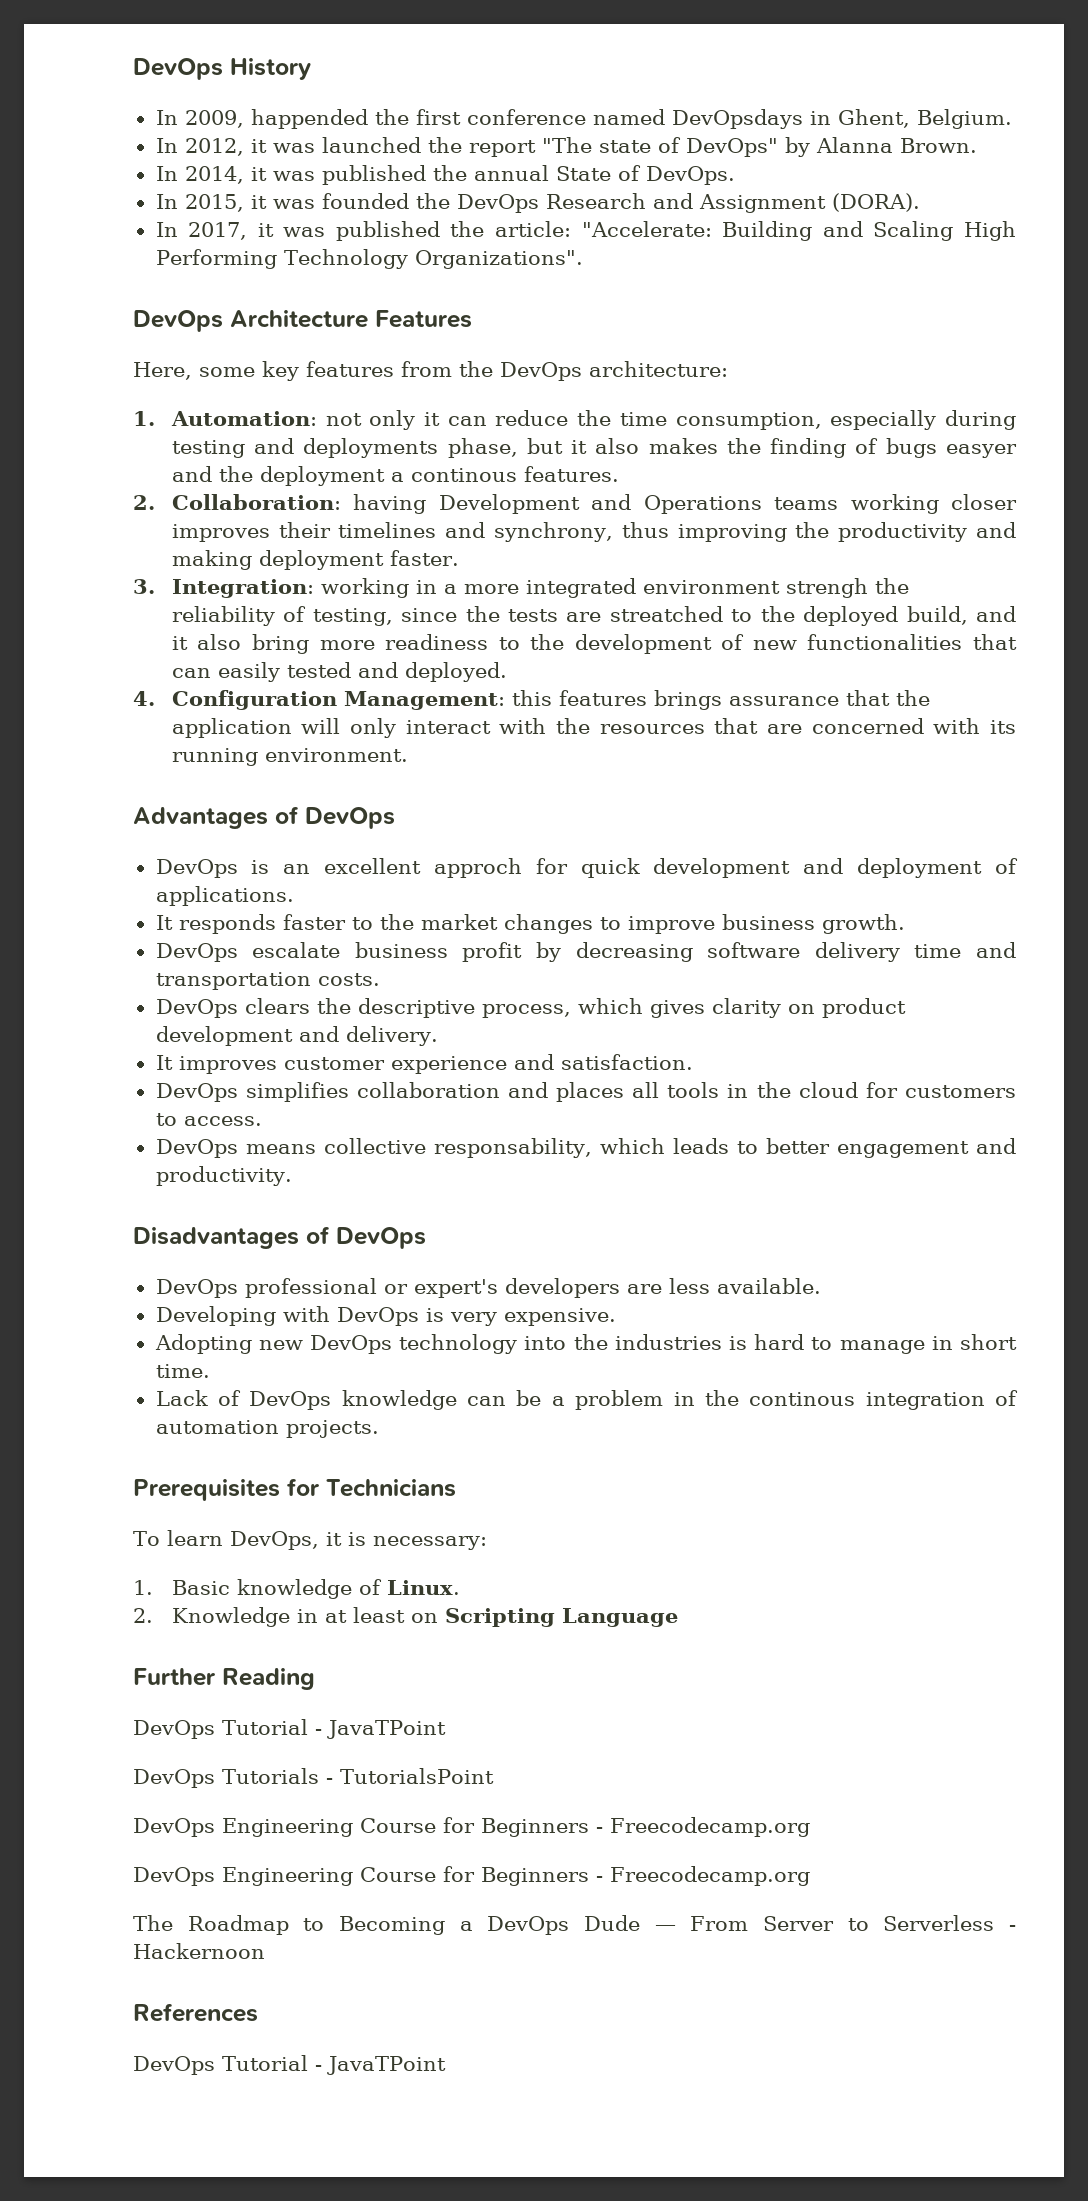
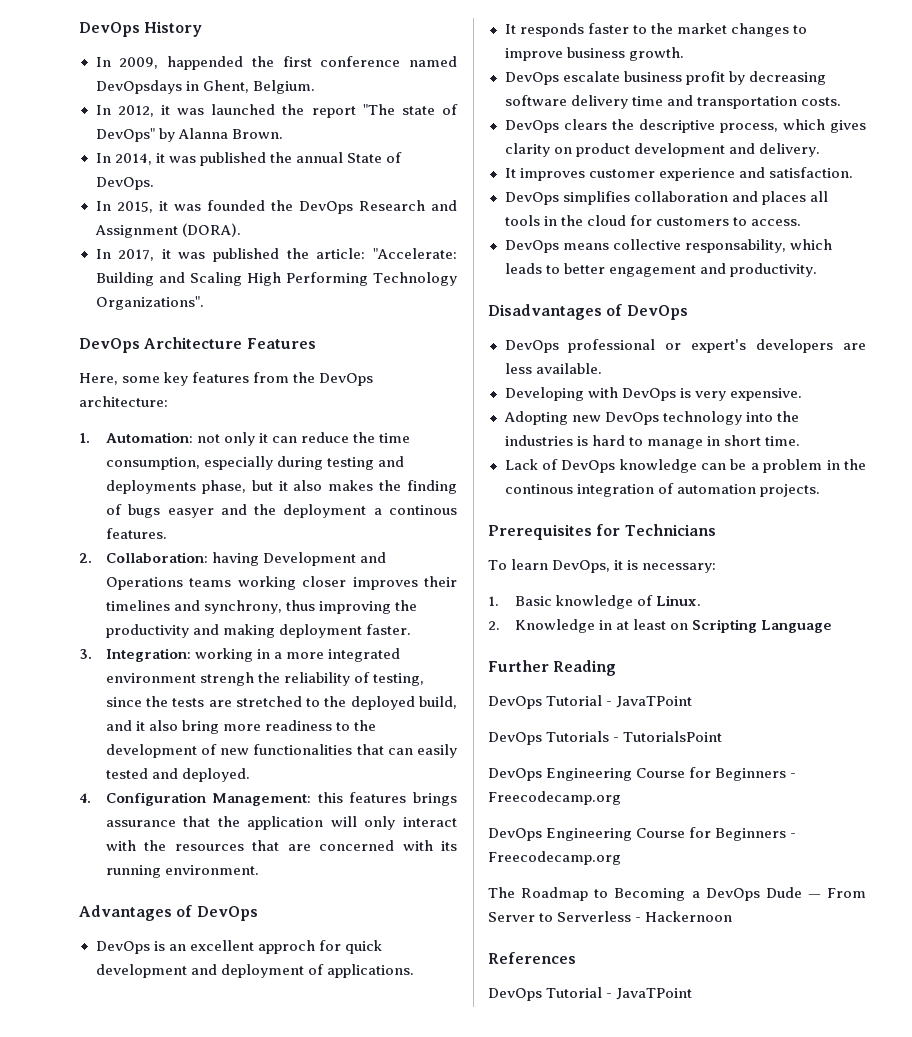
- 3. Integration: working in a more integrated environment strengh the reliability of testing, since the tests are streatched to the deployed build, and it also bring more readiness to the development of new functionalities that can easily tested and deployed.
+ 3. Integration: working in a more integrated environment strengh the reliability of testing, since the tests are stretched to the deployed build, and it also bring more readiness to the development of new functionalities that can easily tested and deployed.

